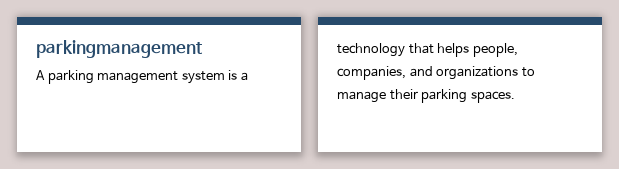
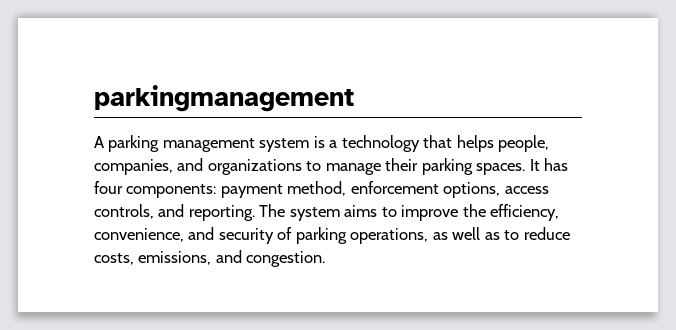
+ It has four components: payment method, enforcement options, access controls, and reporting. The system aims to improve the efficiency, convenience, and security of parking operations, as well as to reduce costs, emissions, and congestion.

